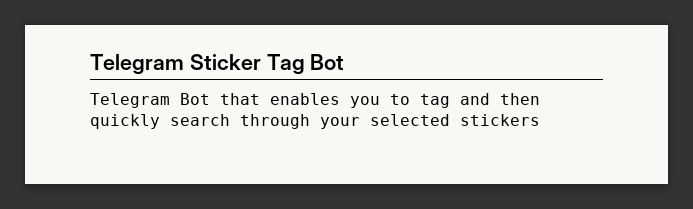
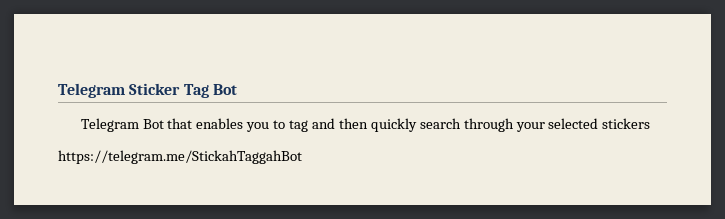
+ https://telegram.me/StickahTaggahBot

